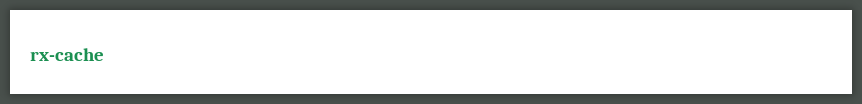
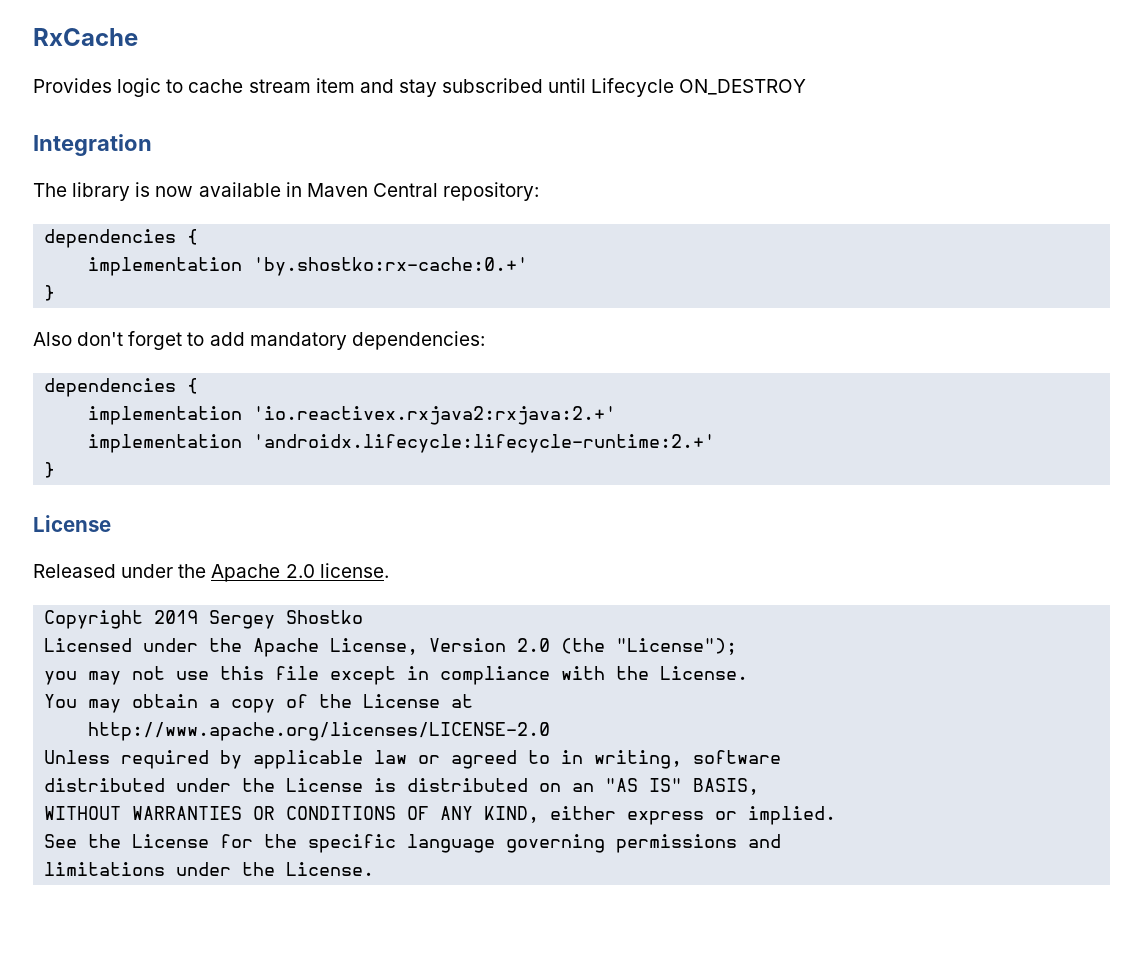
- rx-cache
+ RxCache
+ Provides logic to cache stream item and stay subscribed until Lifecycle ON_DESTROY
+ Integration
+ The library is now available in Maven Central repository:
+ dependencies {
+ implementation 'by.shostko:rx-cache:0.+'
+ }
+ Also don't forget to add mandatory dependencies:
+ dependencies {
+ implementation 'io.reactivex.rxjava2:rxjava:2.+'
+ implementation 'androidx.lifecycle:lifecycle-runtime:2.+'
+ }
+ License
+ Released under the Apache 2.0 license.
+ Copyright 2019 Sergey Shostko
+ Licensed under the Apache License, Version 2.0 (the "License");
+ you may not use this file except in compliance with the License.
+ You may obtain a copy of the License at
+ http://www.apache.org/licenses/LICENSE-2.0
+ Unless required by applicable law or agreed to in writing, software
+ distributed under the License is distributed on an "AS IS" BASIS,
+ WITHOUT WARRANTIES OR CONDITIONS OF ANY KIND, either express or implied.
+ See the License for the specific language governing permissions and
+ limitations under the License.

